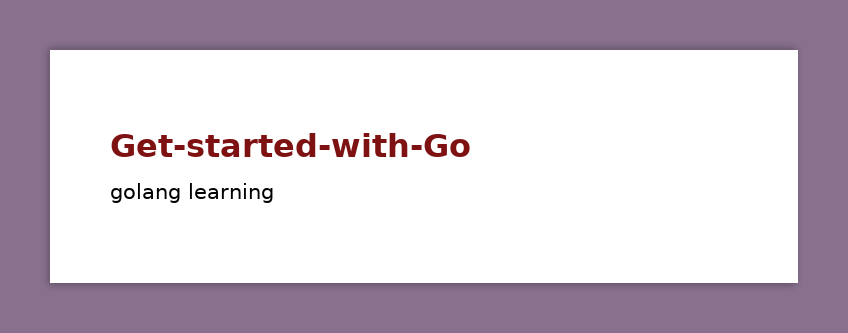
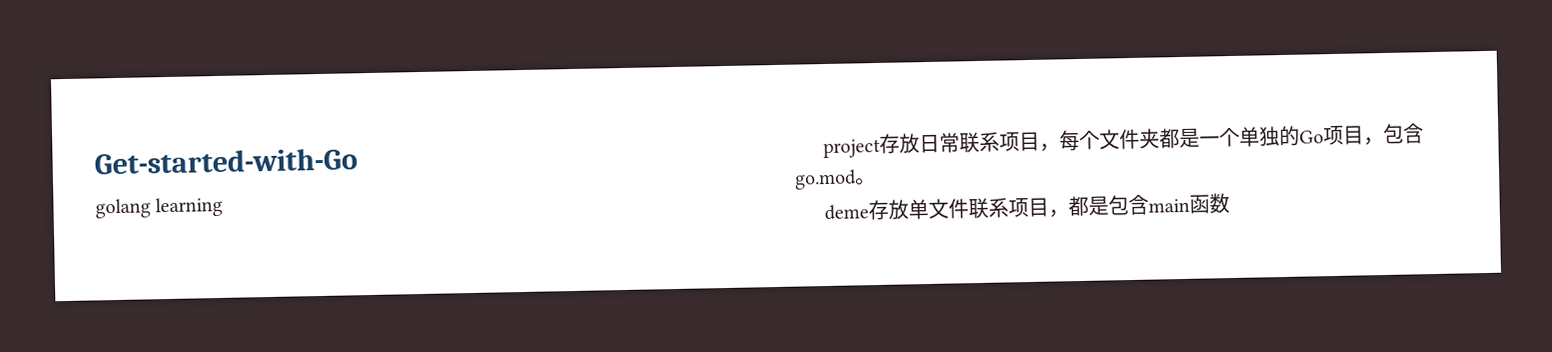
+ project存放日常联系项目，每个文件夹都是一个单独的Go项目，包含go.mod。
+ deme存放单文件联系项目，都是包含main函数

